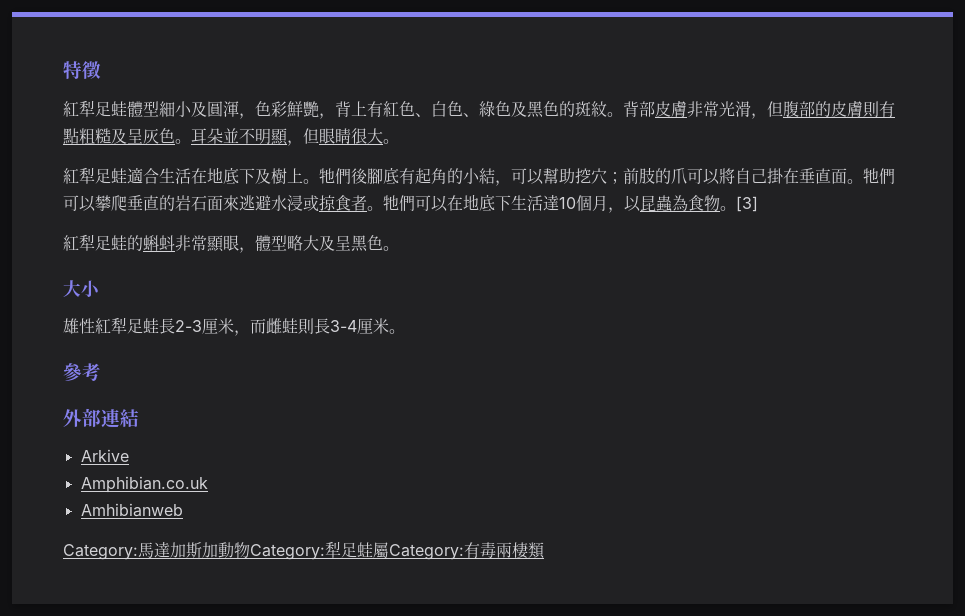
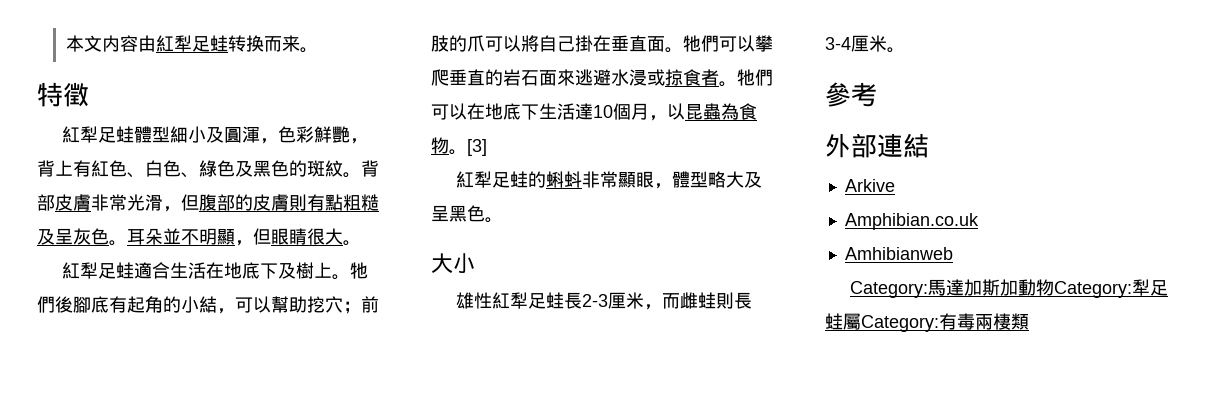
+ 本文内容由紅犁足蛙转换而来。

